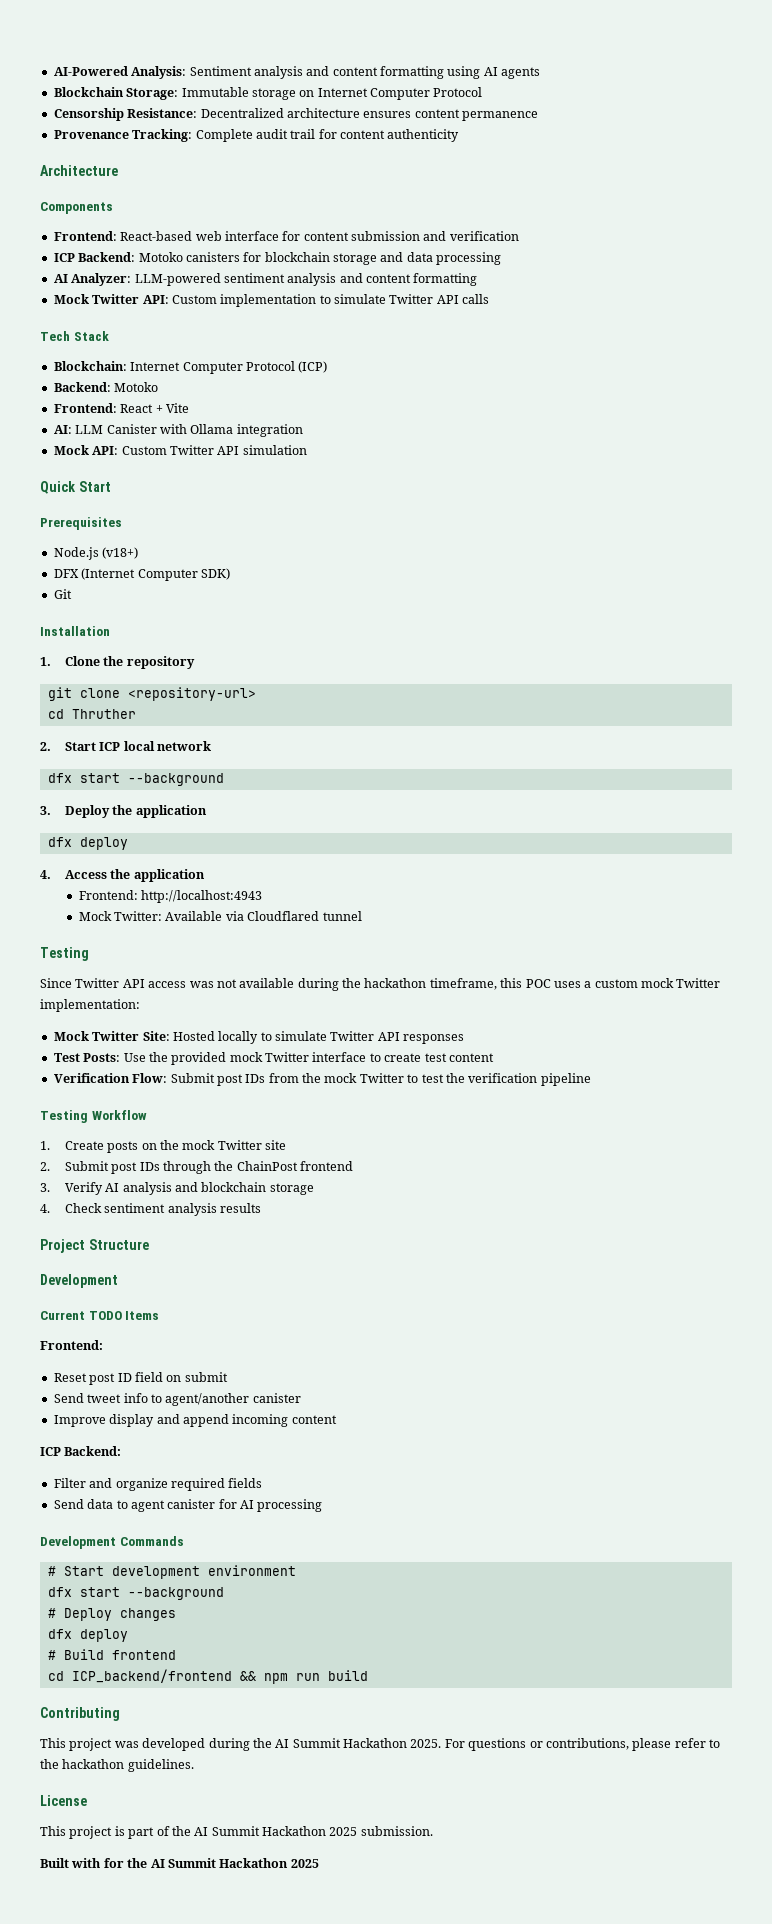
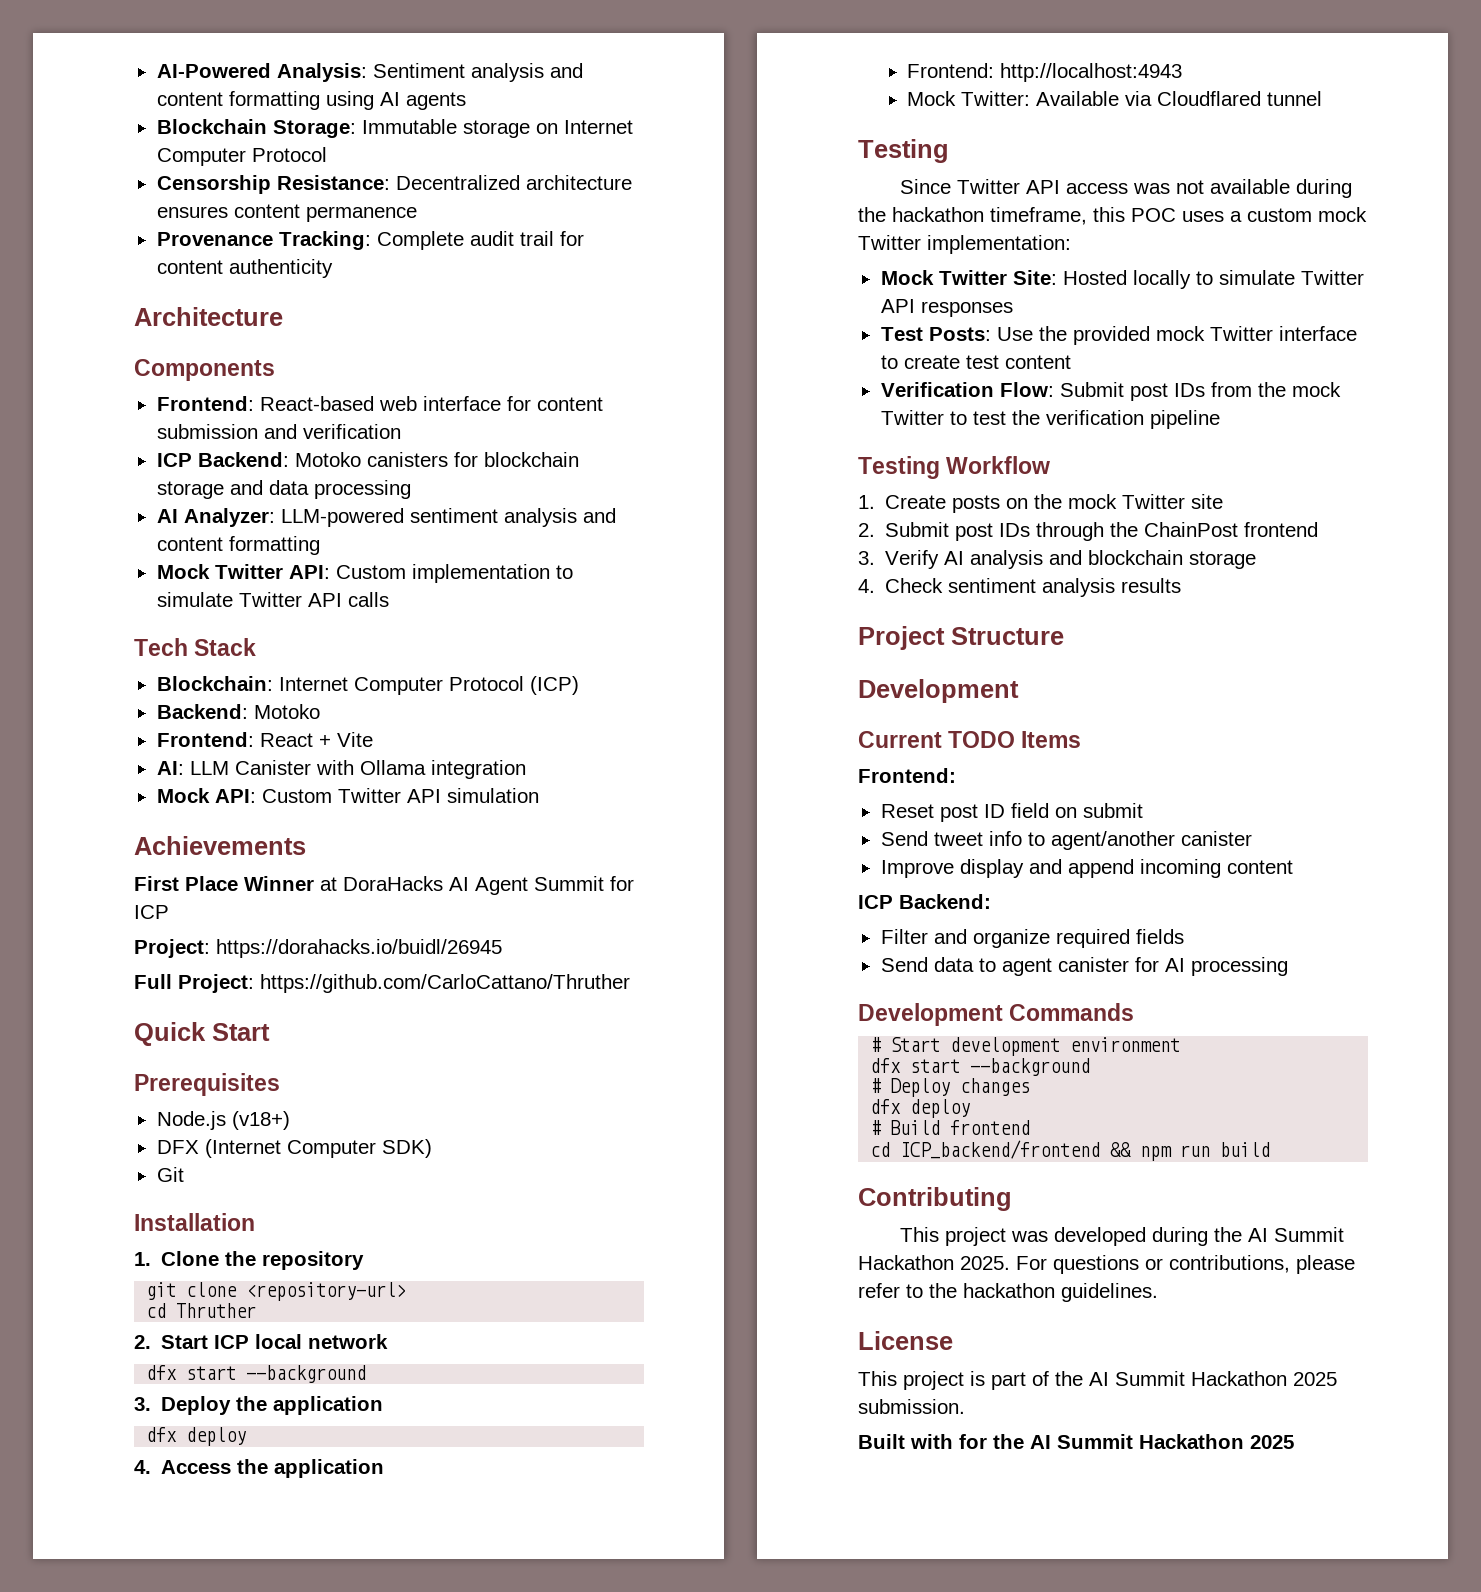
+ Achievements
+ First Place Winner at DoraHacks AI Agent Summit for ICP
+ Project: https://dorahacks.io/buidl/26945
+ Full Project: https://github.com/CarloCattano/Thruther

